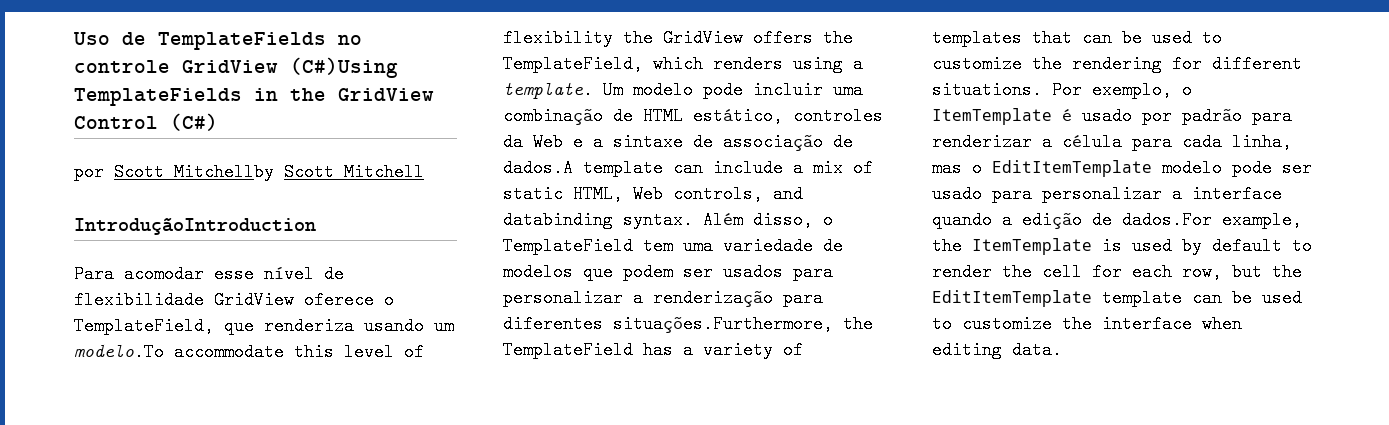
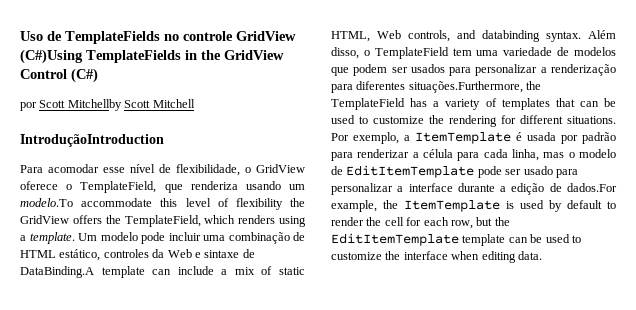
- Para acomodar esse nível de flexibilidade GridView oferece o TemplateField, que renderiza usando um modelo.To accommodate this level of flexibility the GridView offers the TemplateField, which renders using a template.
+ Para acomodar esse nível de flexibilidade, o GridView oferece o TemplateField, que renderiza usando um modelo.To accommodate this level of flexibility the GridView offers the TemplateField, which renders using a template.
- Um modelo pode incluir uma combinação de HTML estático, controles da Web e a sintaxe de associação de dados.A template can include a mix of static HTML, Web controls, and databinding syntax.
+ Um modelo pode incluir uma combinação de HTML estático, controles da Web e sintaxe de DataBinding.A template can include a mix of static HTML, Web controls, and databinding syntax.
- Por exemplo, o ItemTemplate é usado por padrão para renderizar a célula para cada linha, mas o EditItemTemplate modelo pode ser usado para personalizar a interface quando a edição de dados.For example, the ItemTemplate is used by default to render the cell for each row, but the EditItemTemplate template can be used to customize the interface when editing data.
+ Por exemplo, a ItemTemplate é usada por padrão para renderizar a célula para cada linha, mas o modelo de EditItemTemplate pode ser usado para personalizar a interface durante a edição de dados.For example, the ItemTemplate is used by default to render the cell for each row, but the EditItemTemplate template can be used to customize the interface when editing data.

